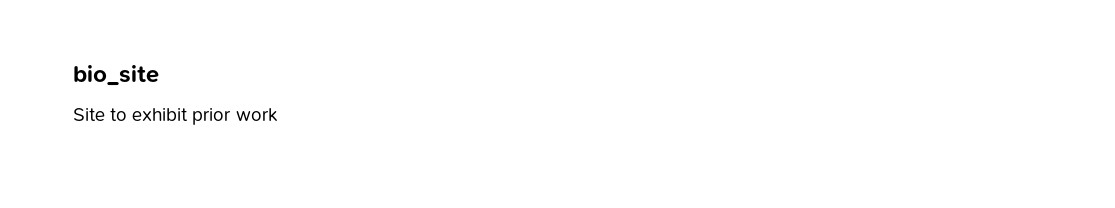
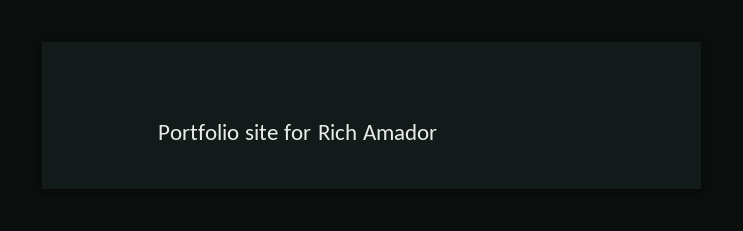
- bio_site
- Site to exhibit prior work
+ Portfolio site for Rich Amador

